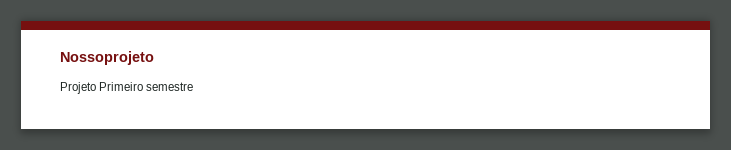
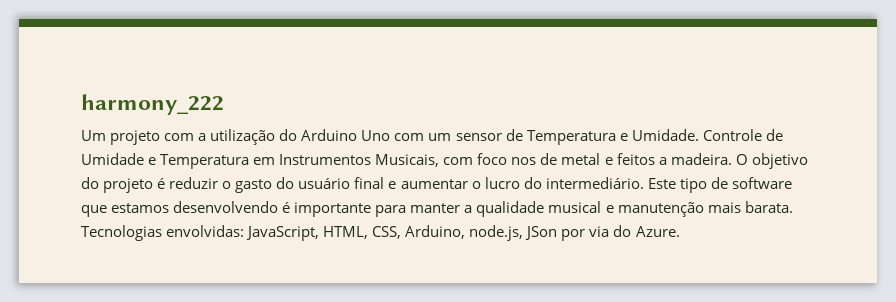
- Nossoprojeto
- Projeto Primeiro semestre
+ harmony_222
+ Um projeto com a utilização do Arduino Uno com um sensor de Temperatura e Umidade. Controle de Umidade e Temperatura em Instrumentos Musicais, com foco nos de metal e feitos a madeira. O objetivo do projeto é reduzir o gasto do usuário final e aumentar o lucro do intermediário. Este tipo de software que estamos desenvolvendo é importante para manter a qualidade musical e manutenção mais barata. Tecnologias envolvidas: JavaScript, HTML, CSS, Arduino, node.js, JSon por via do Azure.

